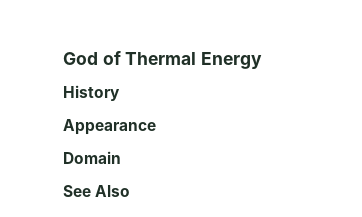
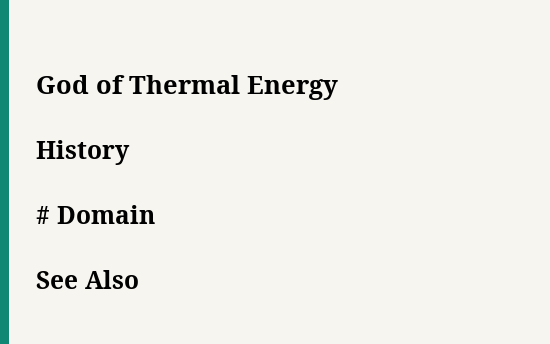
- Appearance
- Domain
+ # Domain

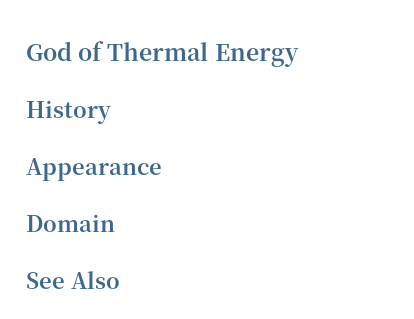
- # Domain
+ Appearance
+ Domain

